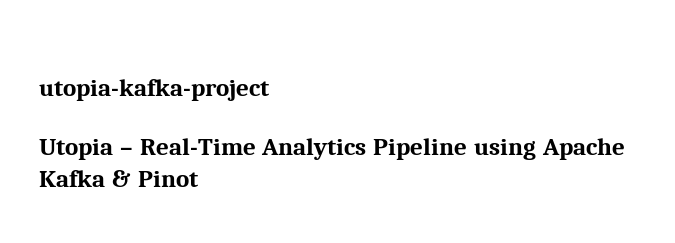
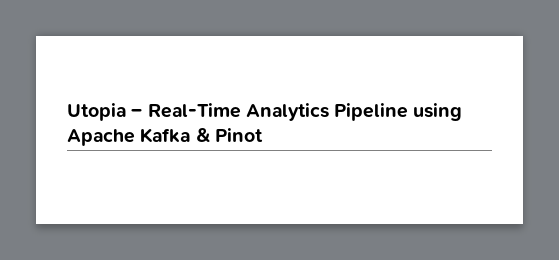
- utopia-kafka-project

